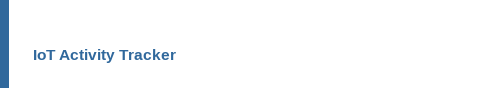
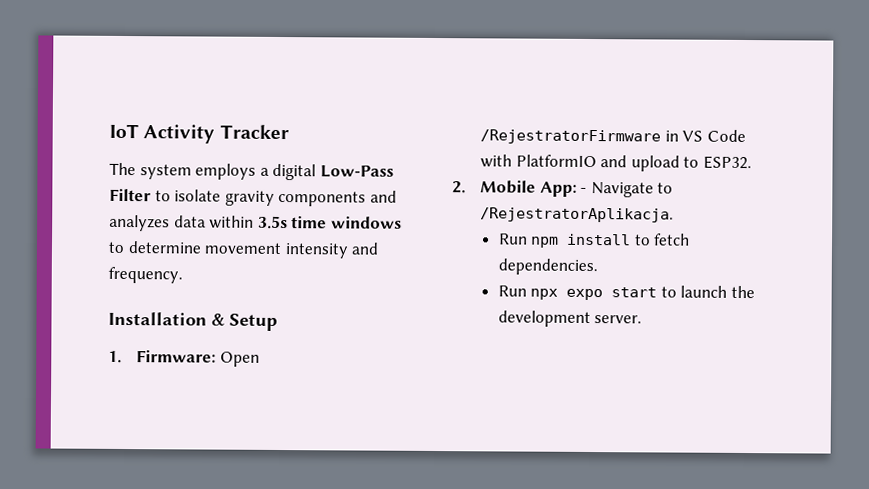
+ The system employs a digital Low-Pass Filter to isolate gravity components and analyzes data within 3.5s time windows to determine movement intensity and frequency.
+ Installation & Setup
+ 1. Firmware: Open /RejestratorFirmware in VS Code with PlatformIO and upload to ESP32.
+ 2. Mobile App: - Navigate to /RejestratorAplikacja.
+ Run npm install to fetch dependencies.
+ Run npx expo start to launch the development server.

